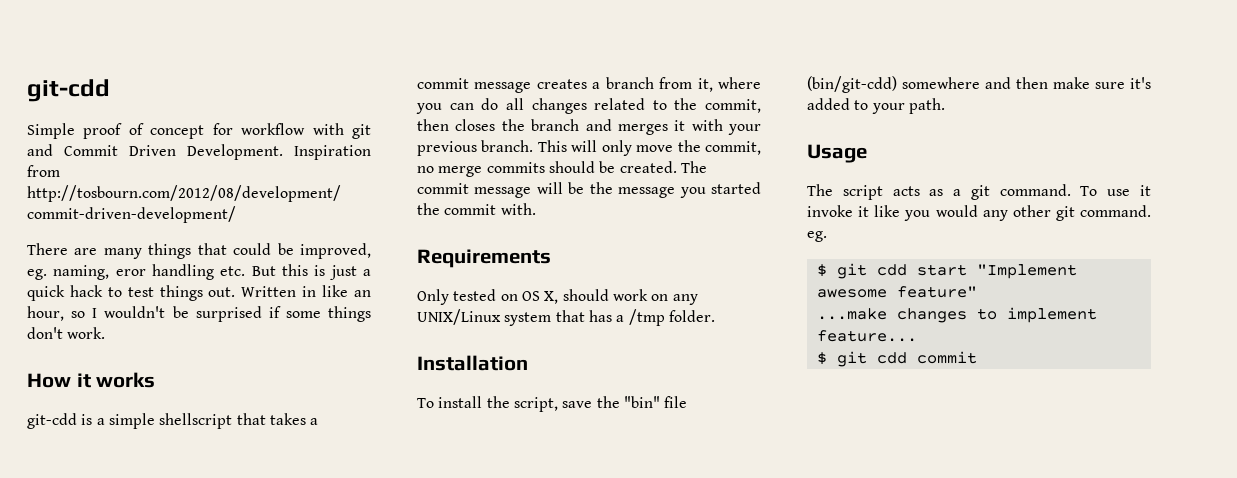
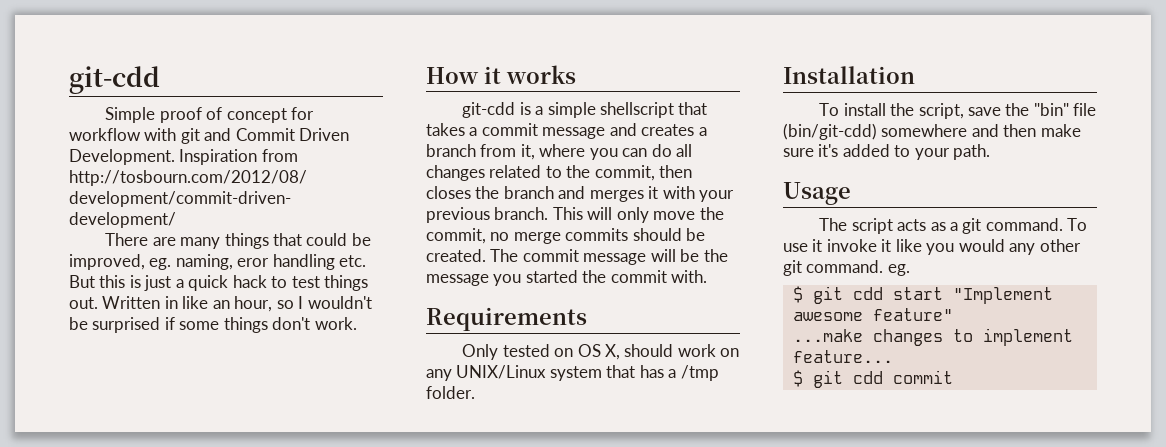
- git-cdd is a simple shellscript that takes a commit message creates a branch from it, where you can do all changes related to the commit, then closes the branch and merges it with your previous branch.
+ git-cdd is a simple shellscript that takes a commit message and creates a branch from it, where you can do all changes related to the commit, then closes the branch and merges it with your previous branch.

